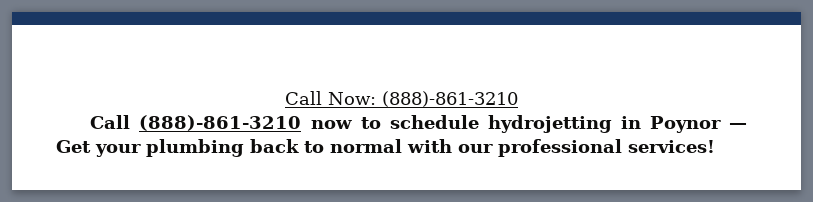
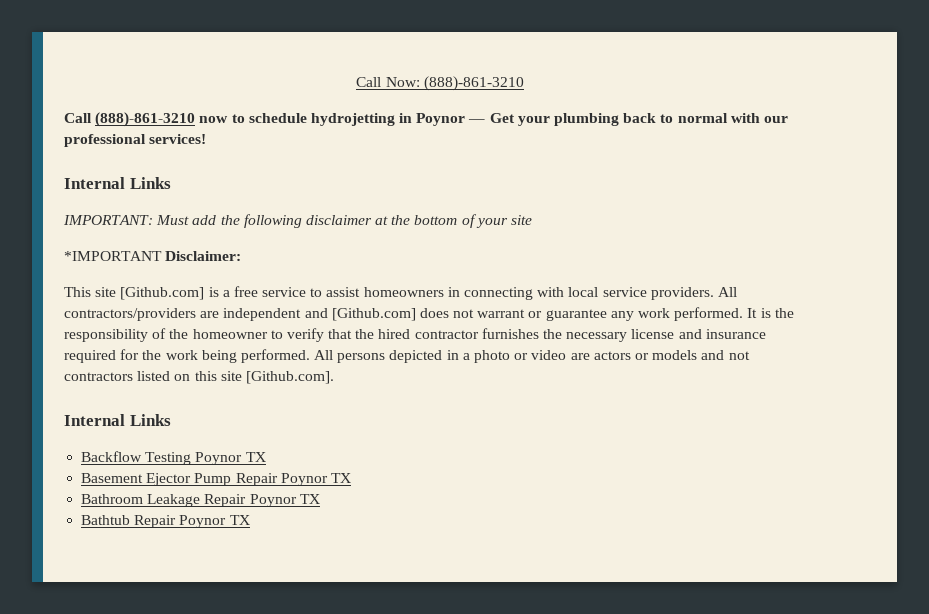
  Call (888)-861-3210 now to schedule hydrojetting in Poynor — Get your plumbing back to normal with our professional services!
+ Internal Links
+ IMPORTANT: Must add the following disclaimer at the bottom of your site
+ *IMPORTANT Disclaimer:
+ This site [Github.com] is a free service to assist homeowners in connecting with local service providers. All contractors/providers are independent and [Github.com] does not warrant or guarantee any work performed. It is the responsibility of the homeowner to verify that the hired contractor furnishes the necessary license and insurance required for the work being performed. All persons depicted in a photo or video are actors or models and not contractors listed on this site [Github.com].
+ Internal Links
+ Backflow Testing Poynor TX
+ Basement Ejector Pump Repair Poynor TX
+ Bathroom Leakage Repair Poynor TX
+ Bathtub Repair Poynor TX

